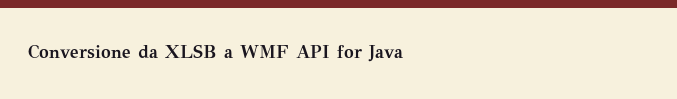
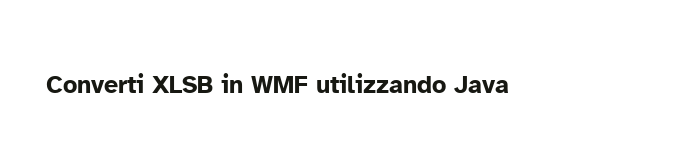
- Conversione da XLSB a WMF API for Java
+ Converti XLSB in WMF utilizzando Java

